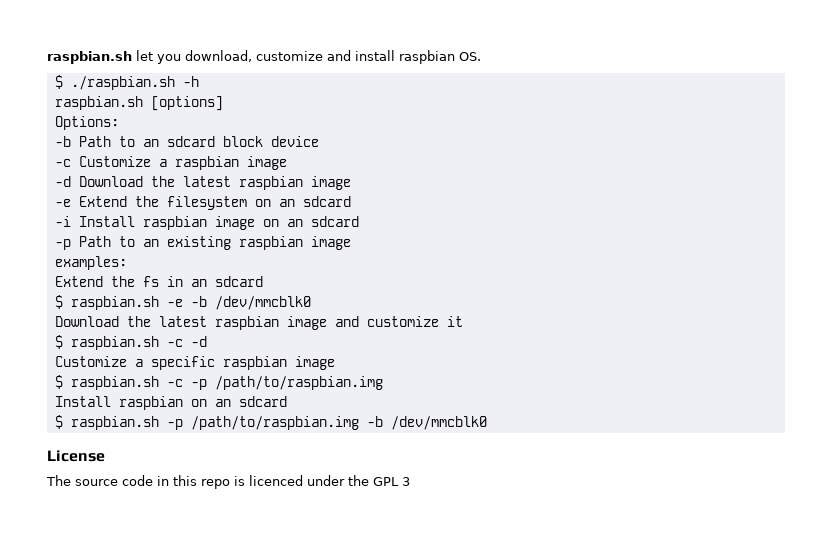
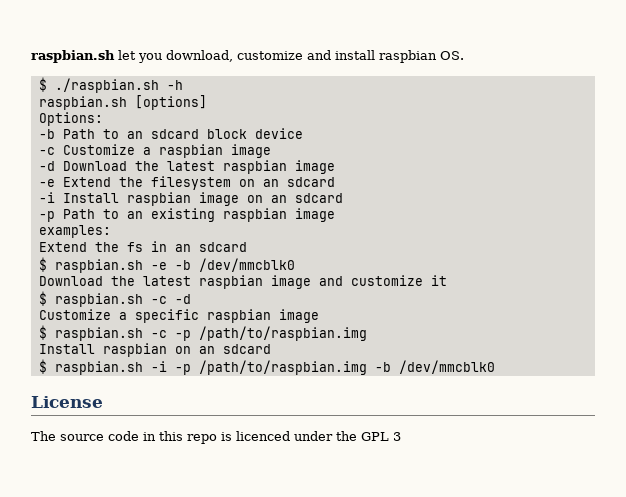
- $ raspbian.sh -p /path/to/raspbian.img -b /dev/mmcblk0
+ $ raspbian.sh -i -p /path/to/raspbian.img -b /dev/mmcblk0

